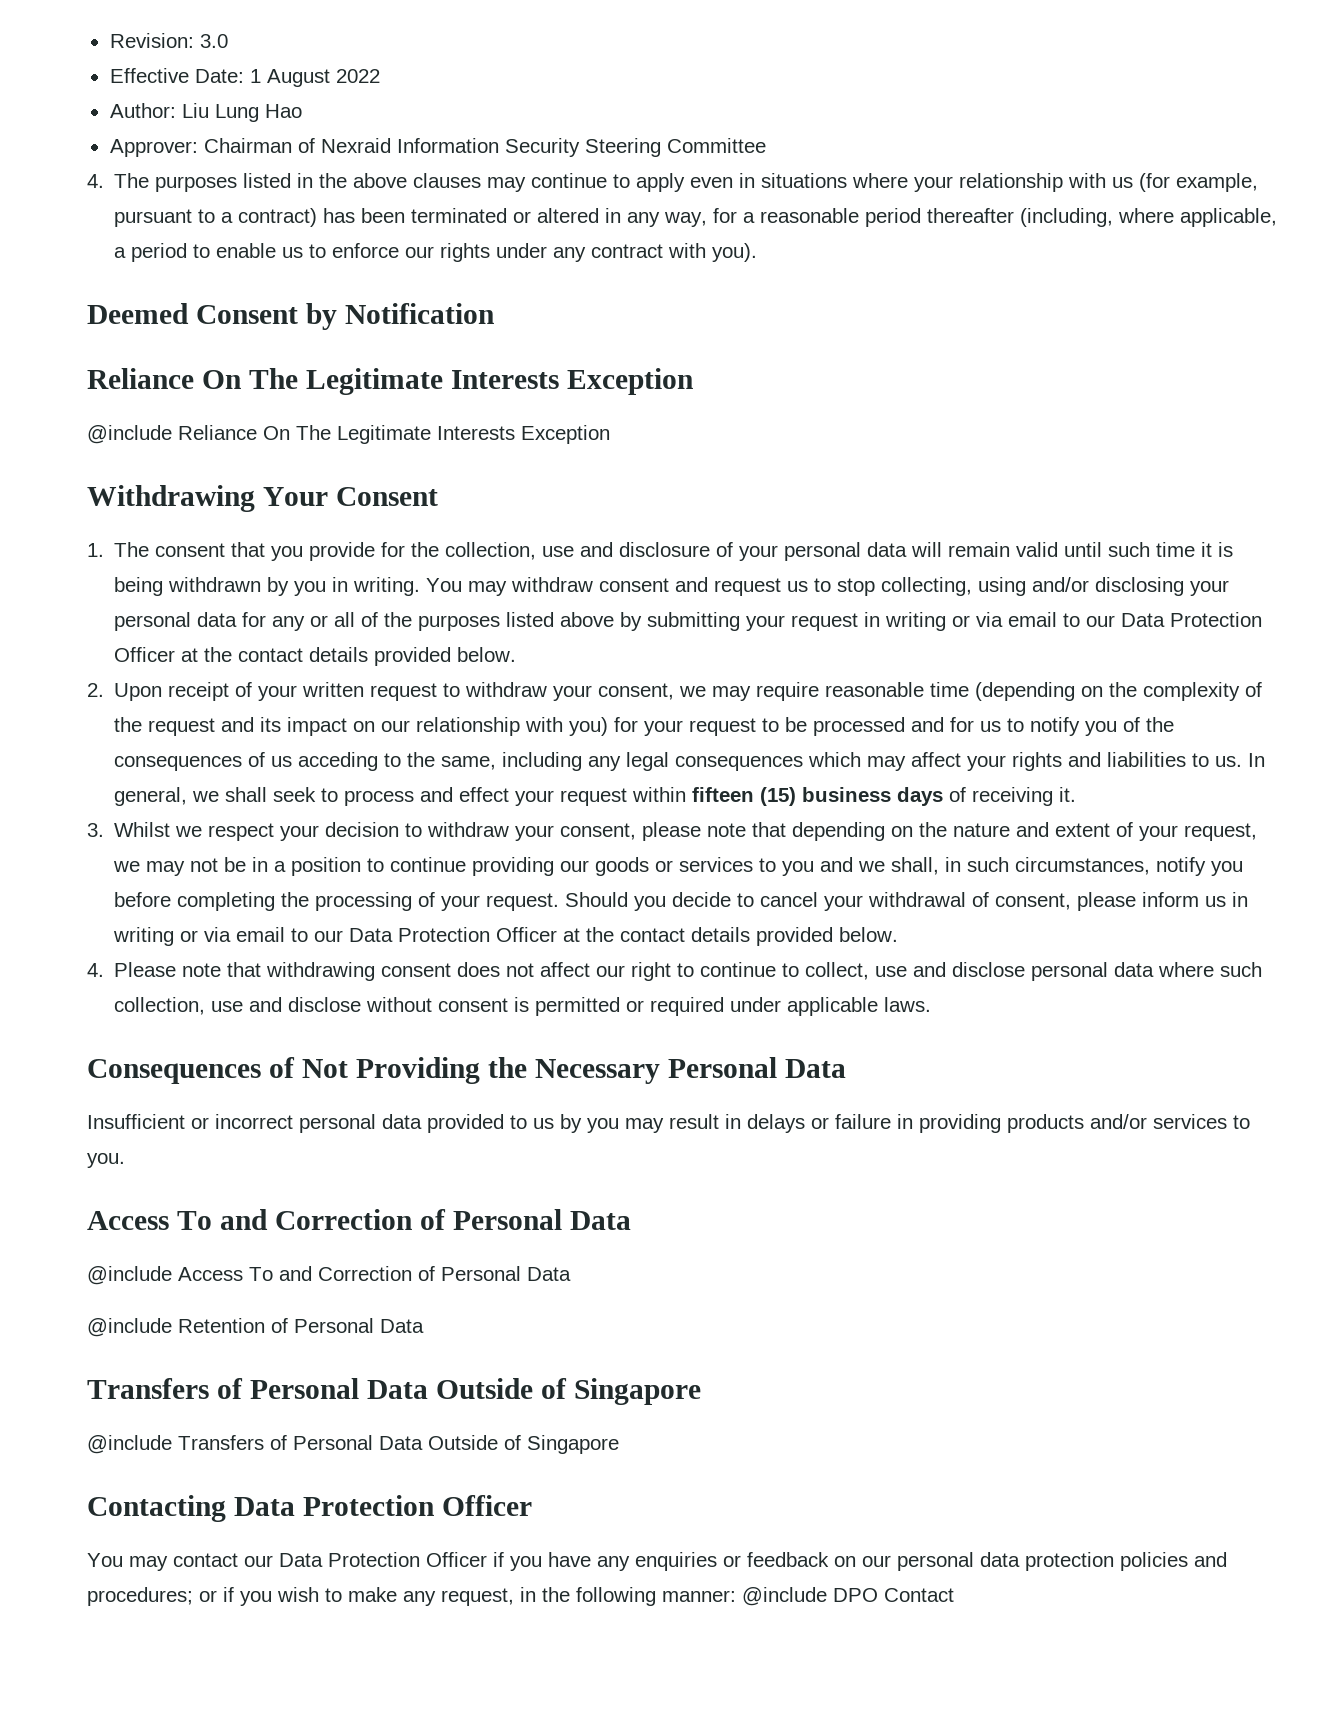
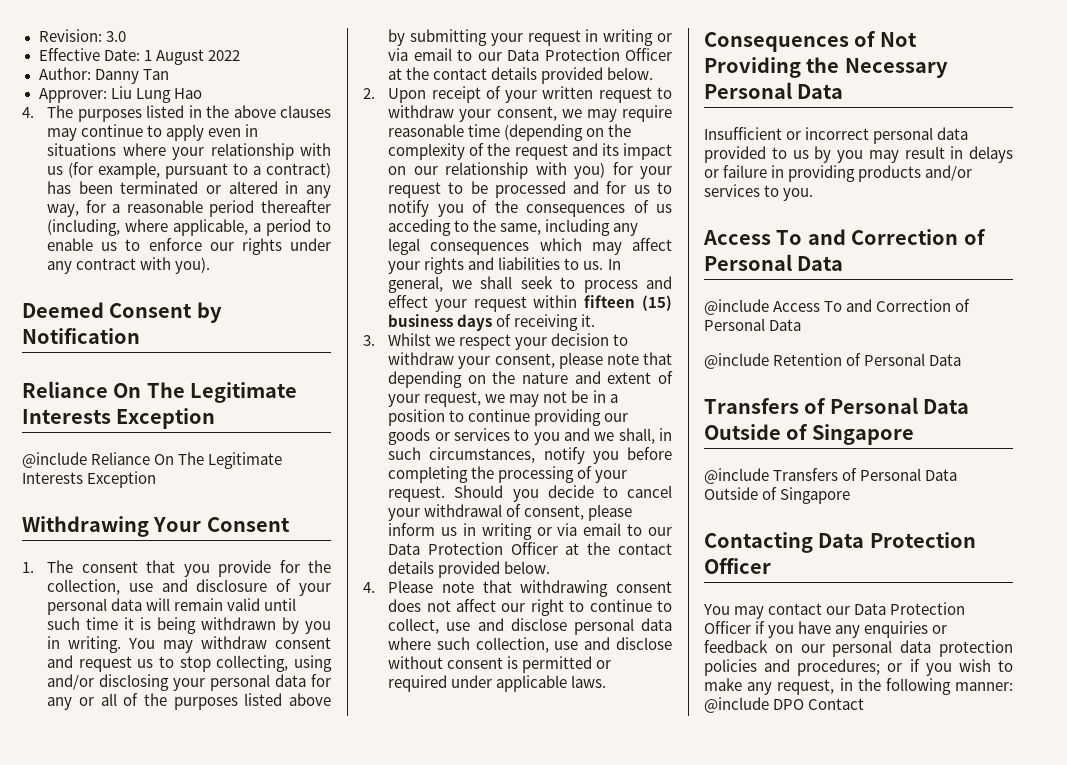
- Author: Liu Lung Hao
+ Author: Danny Tan
+ Approver: Liu Lung Hao
- Approver: Chairman of Nexraid Information Security Steering Committee

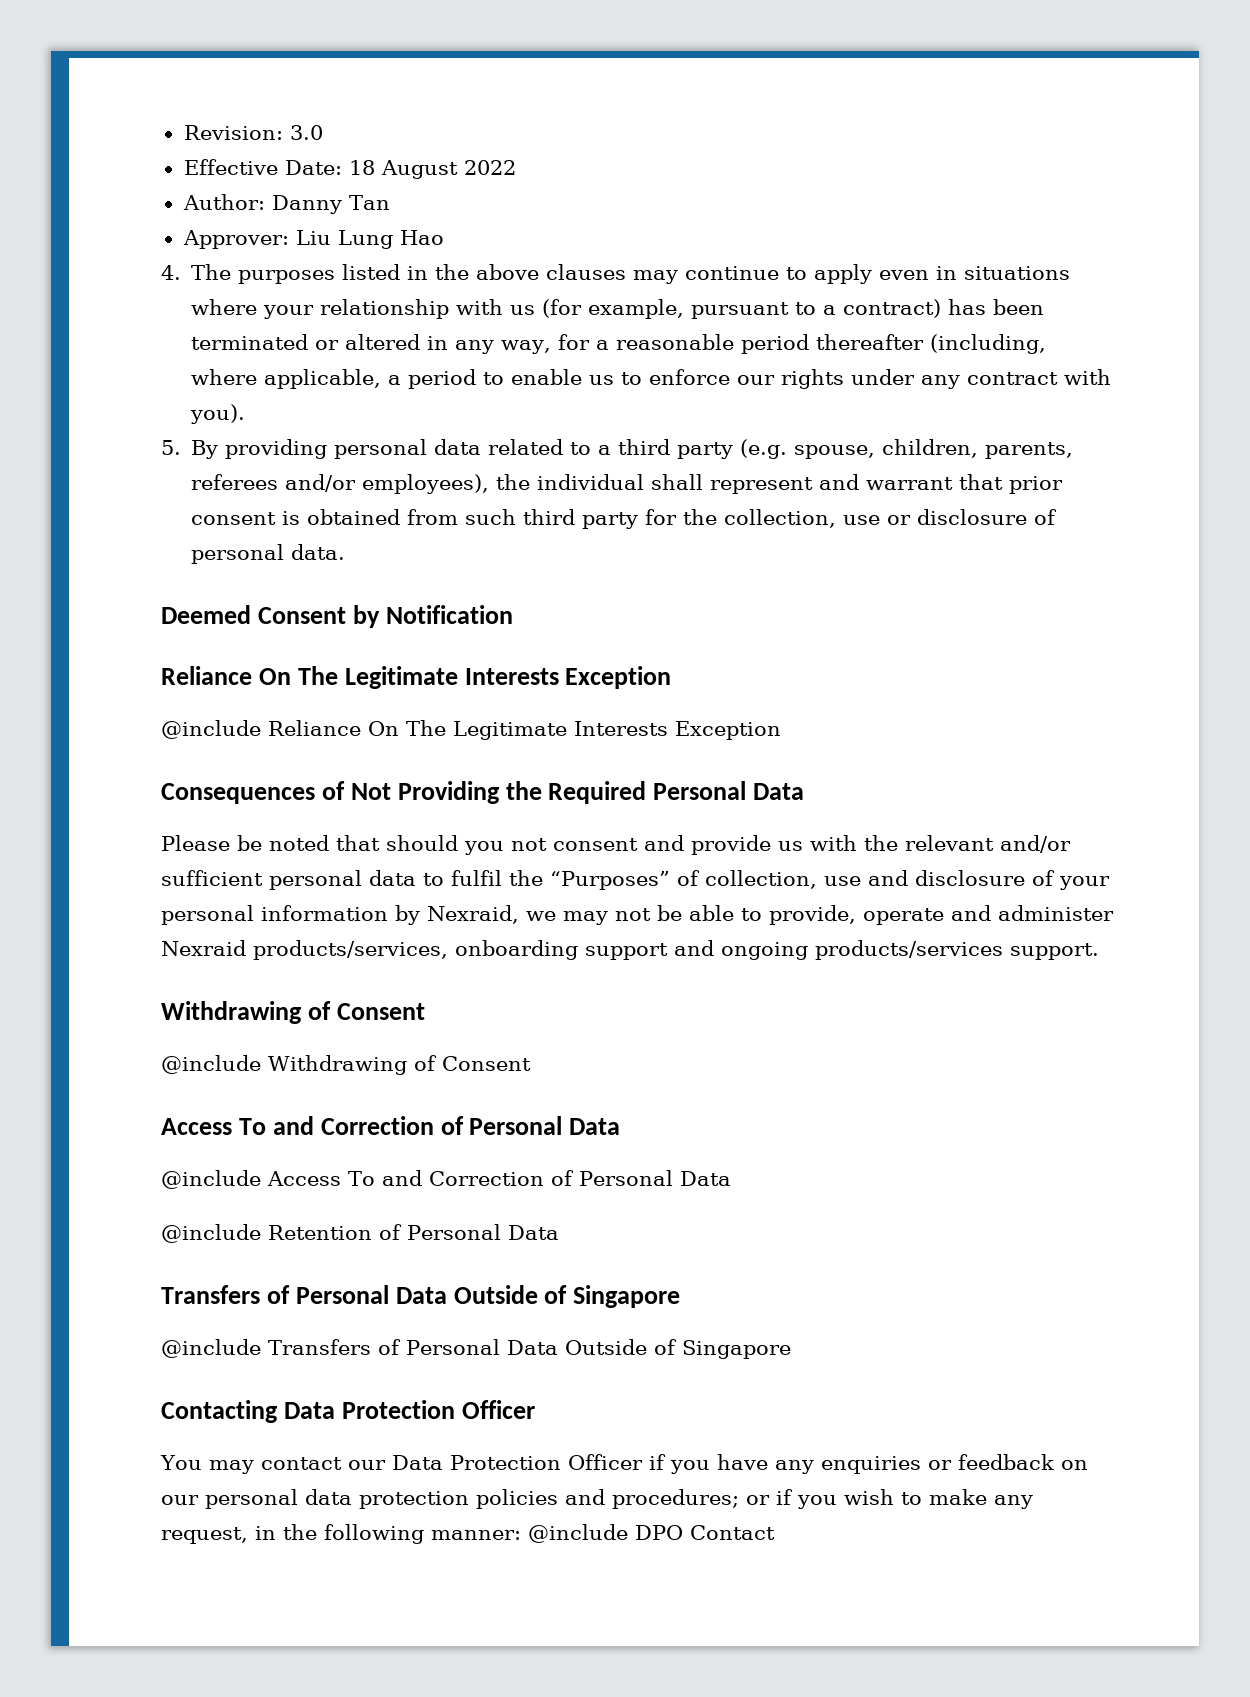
- Effective Date: 1 August 2022
+ Effective Date: 18 August 2022
+ 5. By providing personal data related to a third party (e.g. spouse, children, parents, referees and/or employees), the individual shall represent and warrant that prior consent is obtained from such third party for the collection, use or disclosure of personal data.
- Withdrawing Your Consent
- 1. The consent that you provide for the collection, use and disclosure of your personal data will remain valid until such time it is being withdrawn by you in writing. You may withdraw consent and request us to stop collecting, using and/or disclosing your personal data for any or all of the purposes listed above by submitting your request in writing or via email to our Data Protection Officer at the contact details provided below.
- 2. Upon receipt of your written request to withdraw your consent, we may require reasonable time (depending on the complexity of the request and its impact on our relationship with you) for your request to be processed and for us to notify you of the consequences of us acceding to the same, including any legal consequences which may affect your rights and liabilities to us. In general, we shall seek to process and effect your request within fifteen (15) business days of receiving it.
- 3. Whilst we respect your decision to withdraw your consent, please note that depending on the nature and extent of your request, we may not be in a position to continue providing our goods or services to you and we shall, in such circumstances, notify you before completing the processing of your request. Should you decide to cancel your withdrawal of consent, please inform us in writing or via email to our Data Protection Officer at the contact details provided below.
- 4. Please note that withdrawing consent does not affect our right to continue to collect, use and disclose personal data where such collection, use and disclose without consent is permitted or required under applicable laws.
- Consequences of Not Providing the Necessary Personal Data
- Insufficient or incorrect personal data provided to us by you may result in delays or failure in providing products and/or services to you.
+ Consequences of Not Providing the Required Personal Data
+ Please be noted that should you not consent and provide us with the relevant and/or sufficient personal data to fulfil the “Purposes” of collection, use and disclosure of your personal information by Nexraid, we may not be able to provide, operate and administer Nexraid products/services, onboarding support and ongoing products/services support.
+ Withdrawing of Consent
+ @include Withdrawing of Consent

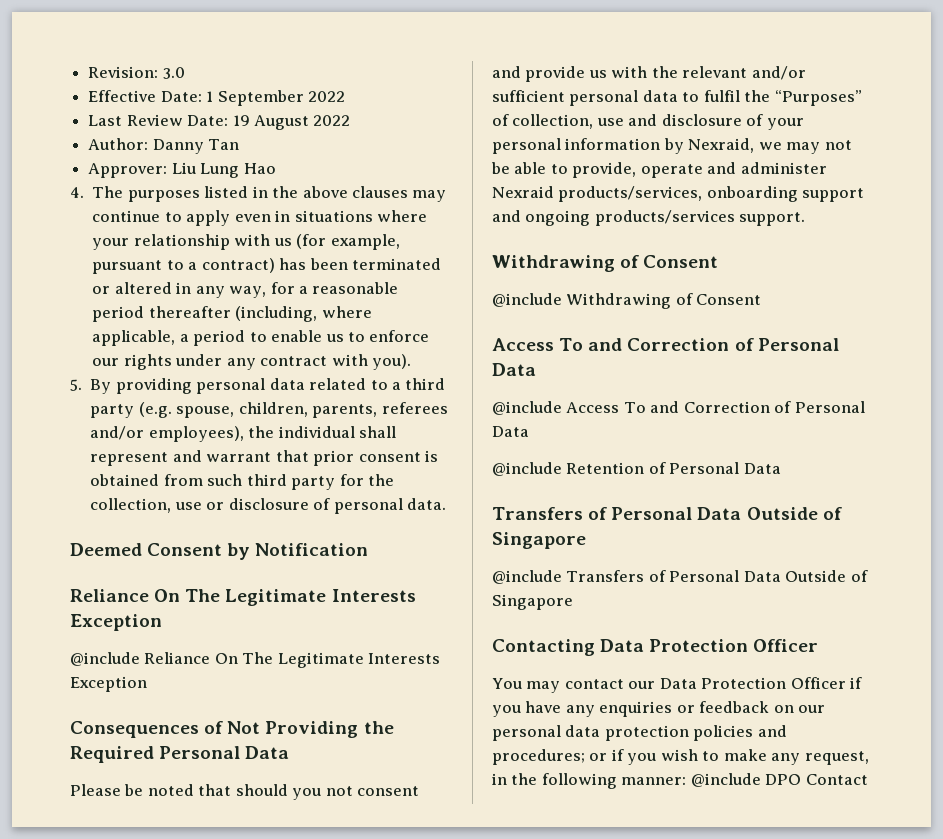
- Effective Date: 18 August 2022
+ Effective Date: 1 September 2022
+ Last Review Date: 19 August 2022

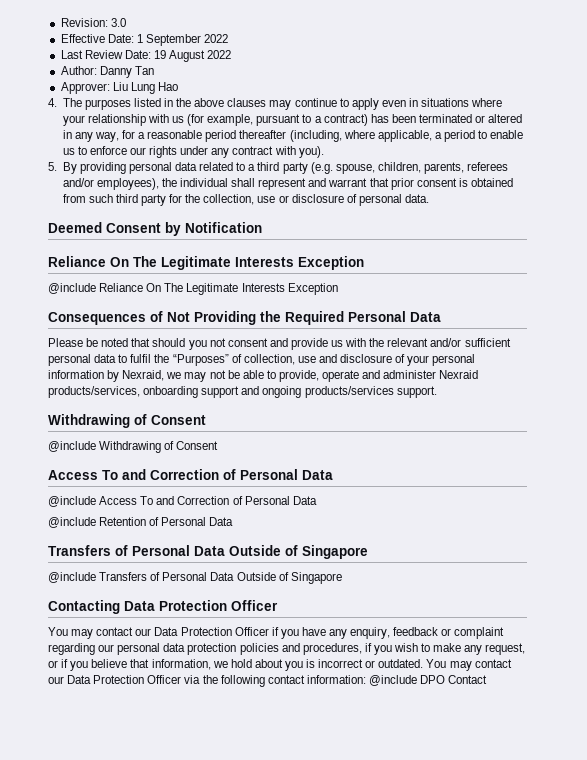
- You may contact our Data Protection Officer if you have any enquiries or feedback on our personal data protection policies and procedures; or if you wish to make any request, in the following manner: @include DPO Contact
+ You may contact our Data Protection Officer if you have any enquiry, feedback or complaint regarding our personal data protection policies and procedures, if you wish to make any request, or if you believe that information, we hold about you is incorrect or outdated. You may contact our Data Protection Officer via the following contact information: @include DPO Contact

